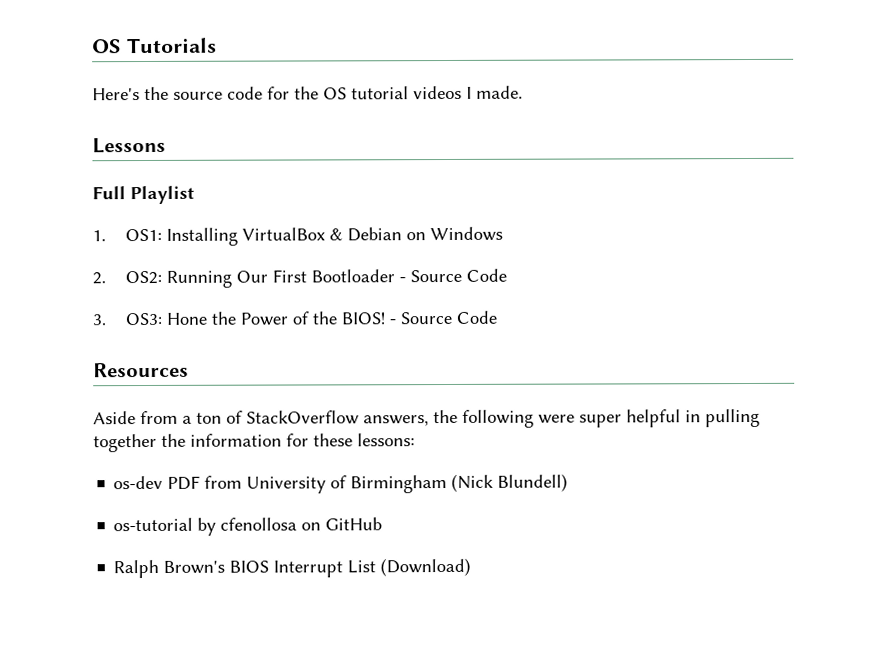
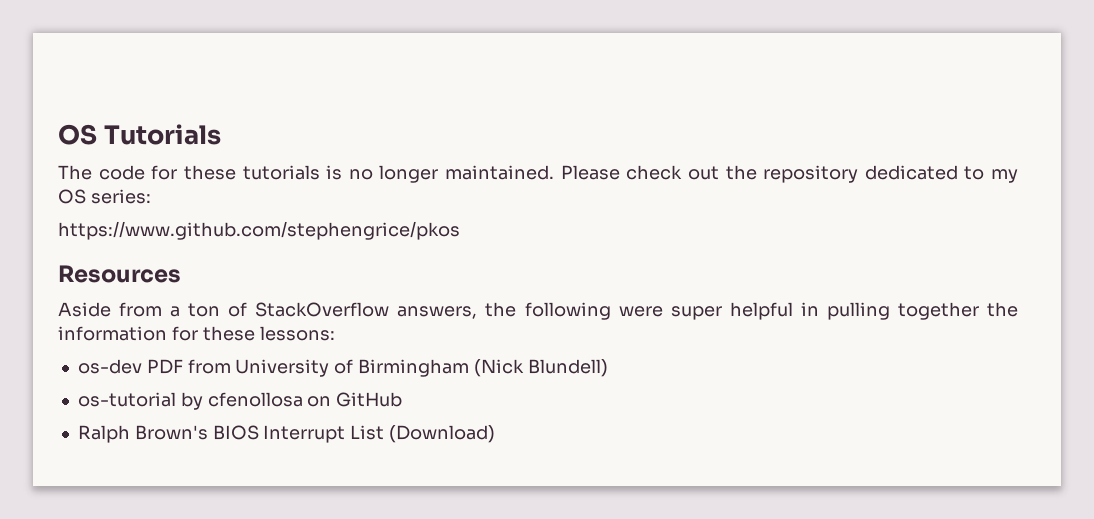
- Here's the source code for the OS tutorial videos I made.
- Lessons
- Full Playlist
- 1. OS1: Installing VirtualBox & Debian on Windows
- 2. OS2: Running Our First Bootloader - Source Code
- 3. OS3: Hone the Power of the BIOS! - Source Code
+ The code for these tutorials is no longer maintained. Please check out the repository dedicated to my OS series:
+ https://www.github.com/stephengrice/pkos

